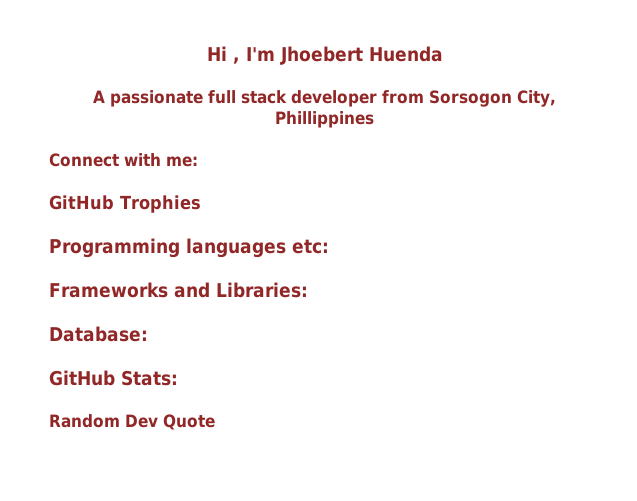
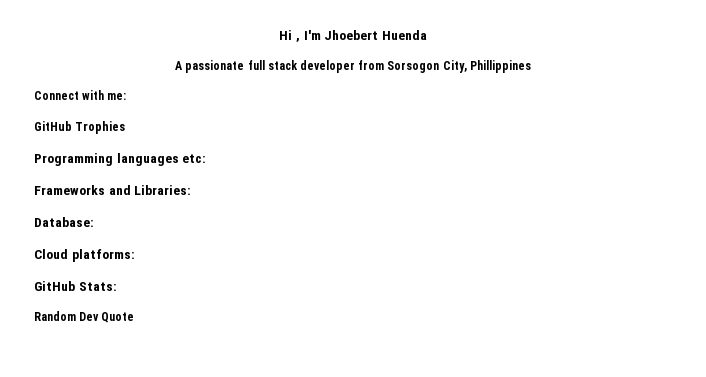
+ Cloud platforms:

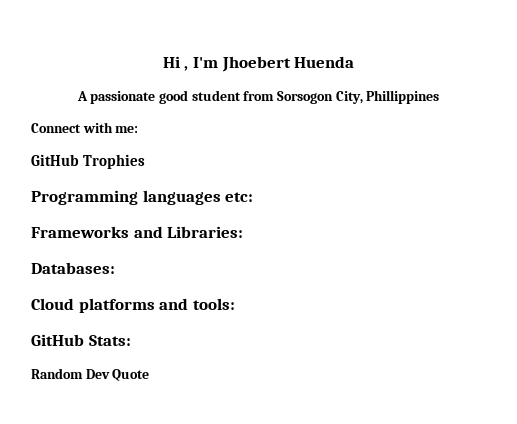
- A passionate full stack developer from Sorsogon City, Phillippines
+ A passionate good student from Sorsogon City, Phillippines
- Database:
+ Databases:
- Cloud platforms:
+ Cloud platforms and tools:

